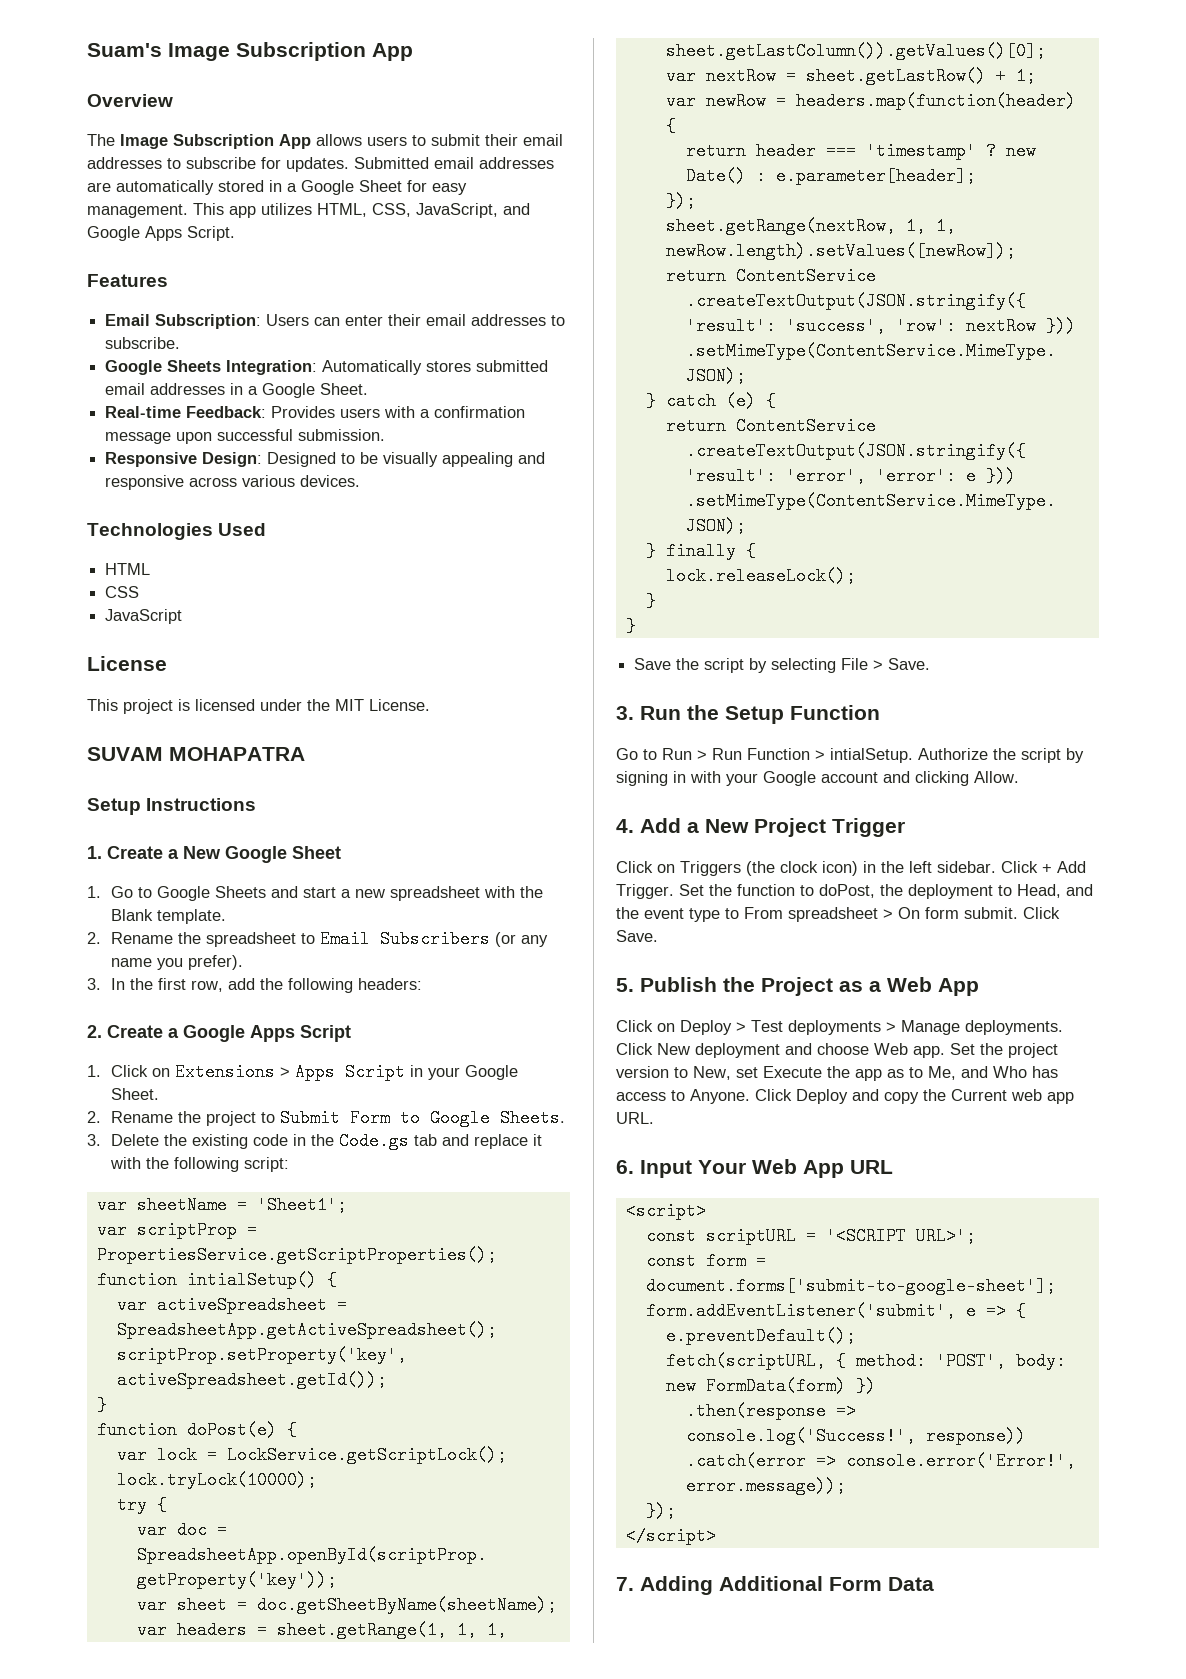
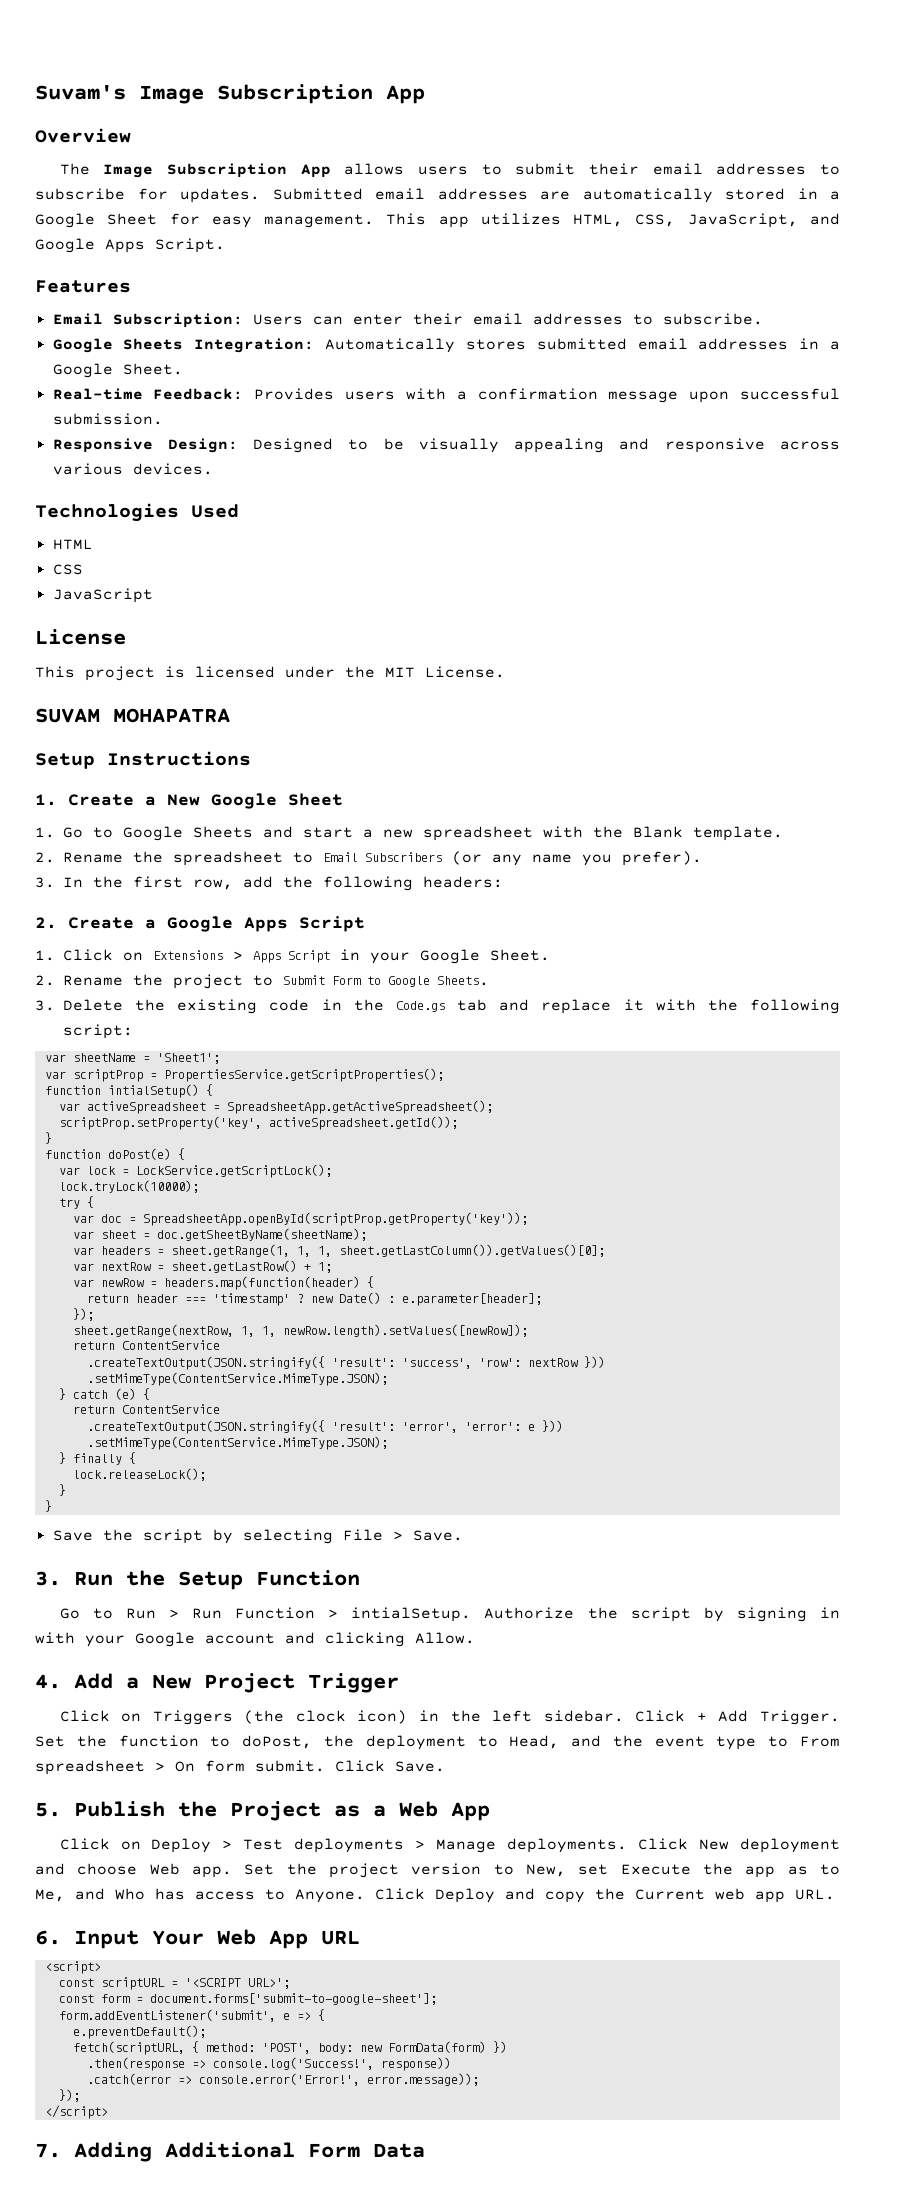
- Suam's Image Subscription App
+ Suvam's Image Subscription App

